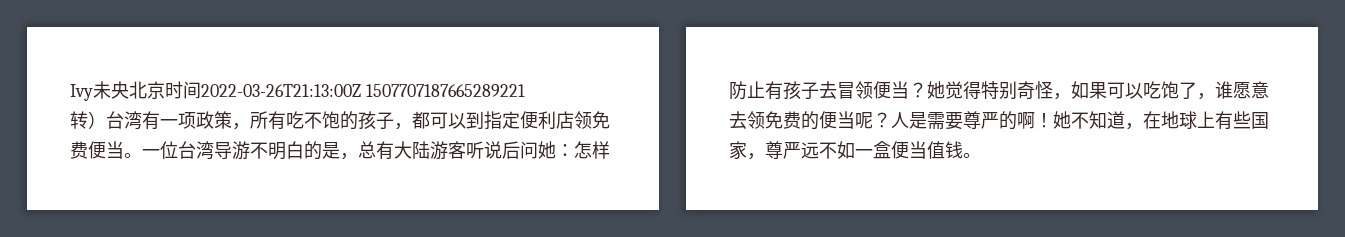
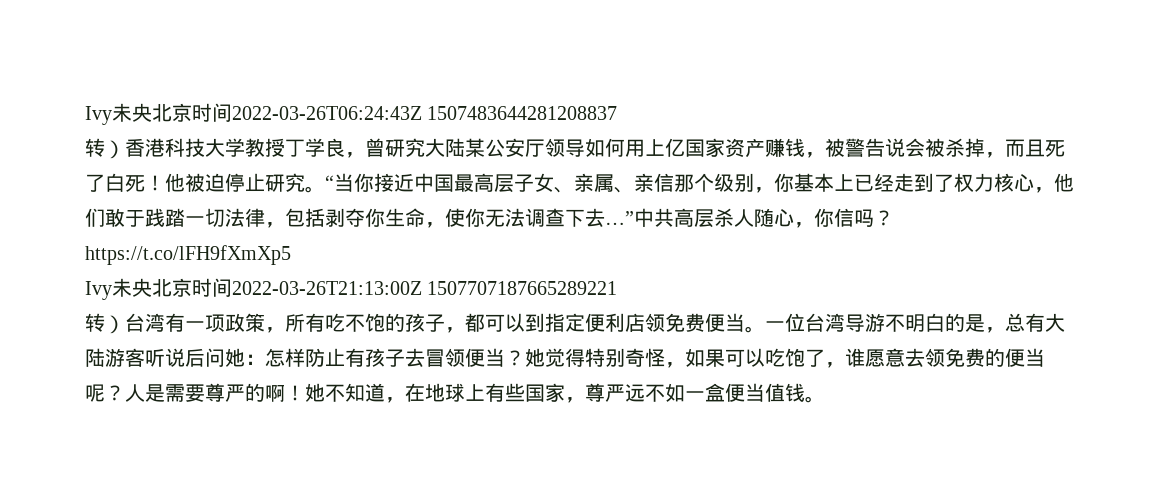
+ Ivy未央北京时间2022-03-26T06:24:43Z 1507483644281208837
+ 转）香港科技大学教授丁学良，曾研究大陆某公安厅领导如何用上亿国家资产赚钱，被警告说会被杀掉，而且死了白死！他被迫停止研究。“当你接近中国最高层子女、亲属、亲信那个级别，你基本上已经走到了权力核心，他们敢于践踏一切法律，包括剥夺你生命，使你无法调查下去…”中共高层杀人随心，你信吗？https://t.co/lFH9fXmXp5

